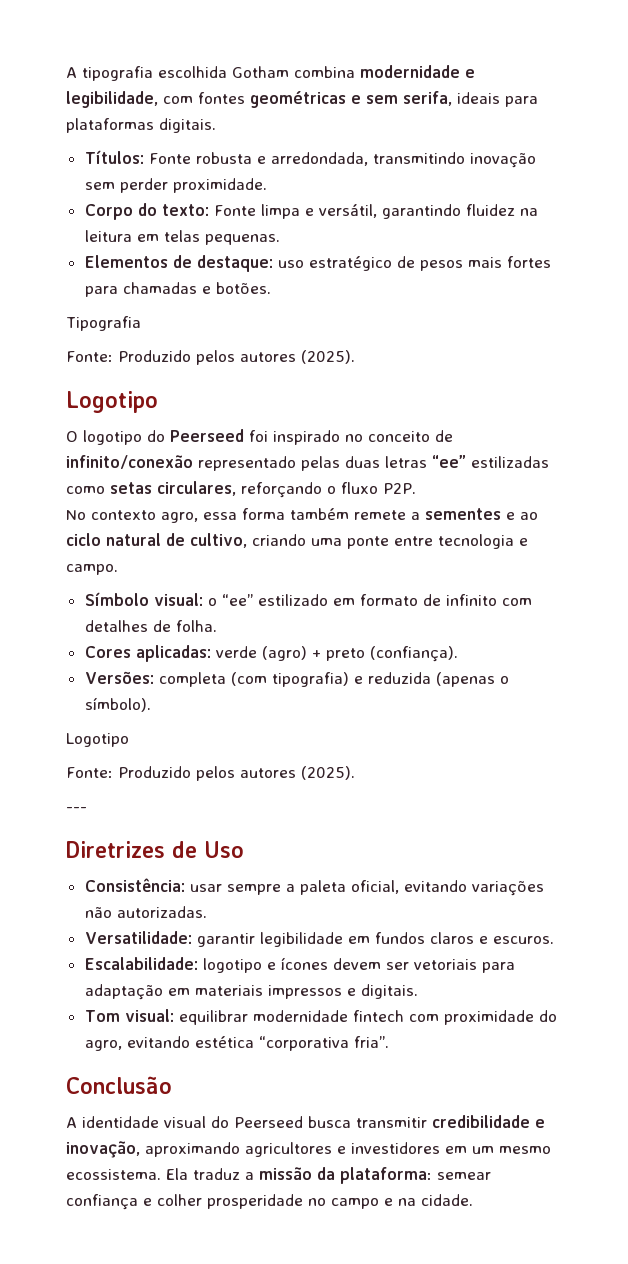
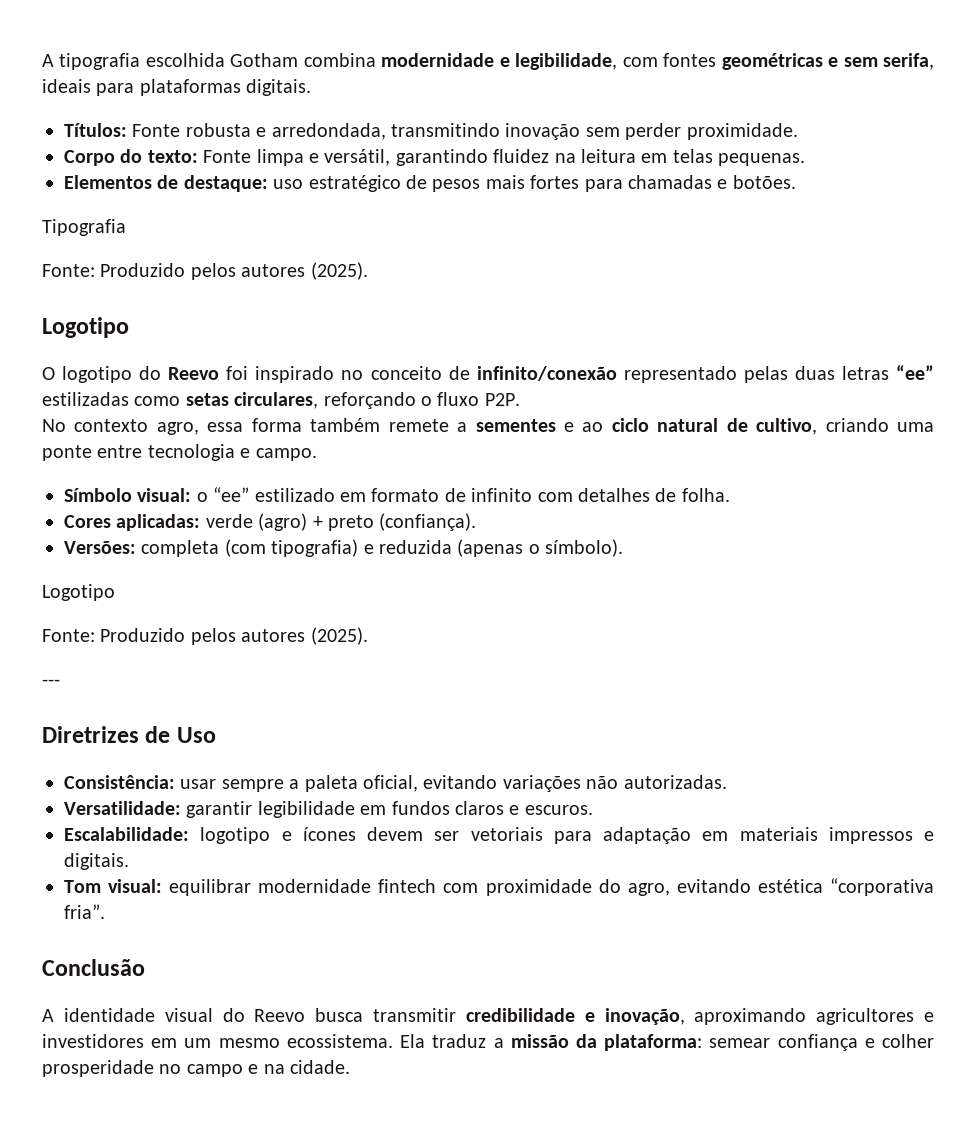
- O logotipo do Peerseed foi inspirado no conceito de infinito/conexão representado pelas duas letras “ee” estilizadas como setas circulares, reforçando o fluxo P2P.
+ O logotipo do Reevo foi inspirado no conceito de infinito/conexão representado pelas duas letras “ee” estilizadas como setas circulares, reforçando o fluxo P2P.
- A identidade visual do Peerseed busca transmitir credibilidade e inovação, aproximando agricultores e investidores em um mesmo ecossistema.
+ A identidade visual do Reevo busca transmitir credibilidade e inovação, aproximando agricultores e investidores em um mesmo ecossistema.

